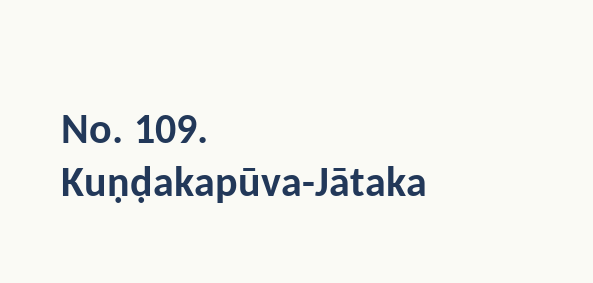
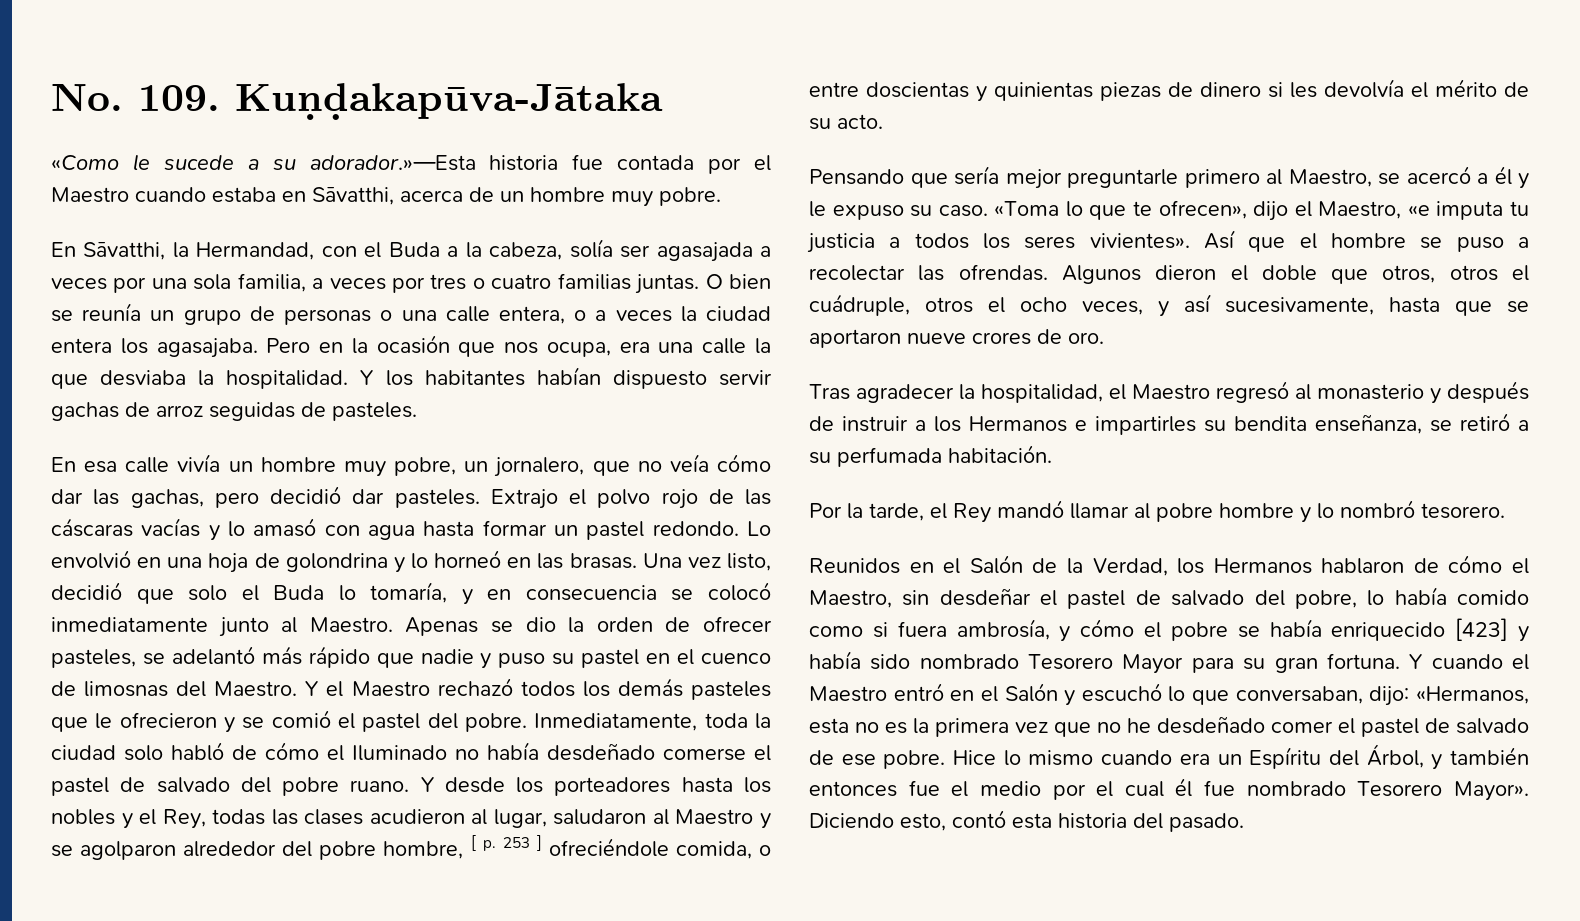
+ «Como le sucede a su adorador.»—Esta historia fue contada por el Maestro cuando estaba en Sāvatthi, acerca de un hombre muy pobre.
+ En Sāvatthi, la Hermandad, con el Buda a la cabeza, solía ser agasajada a veces por una sola familia, a veces por tres o cuatro familias juntas. O bien se reunía un grupo de personas o una calle entera, o a veces la ciudad entera los agasajaba. Pero en la ocasión que nos ocupa, era una calle la que desviaba la hospitalidad. Y los habitantes habían dispuesto servir gachas de arroz seguidas de pasteles.
+ En esa calle vivía un hombre muy pobre, un jornalero, que no veía cómo dar las gachas, pero decidió dar pasteles. Extrajo el polvo rojo de las cáscaras vacías y lo amasó con agua hasta formar un pastel redondo. Lo envolvió en una hoja de golondrina y lo horneó en las brasas. Una vez listo, decidió que solo el Buda lo tomaría, y en consecuencia se colocó inmediatamente junto al Maestro. Apenas se dio la orden de ofrecer pasteles, se adelantó más rápido que nadie y puso su pastel en el cuenco de limosnas del Maestro. Y el Maestro rechazó todos los demás pasteles que le ofrecieron y se comió el pastel del pobre. Inmediatamente, toda la ciudad solo habló de cómo el Iluminado no había desdeñado comerse el pastel de salvado del pobre ruano. Y desde los porteadores hasta los nobles y el Rey, todas las clases acudieron al lugar, saludaron al Maestro y se agolparon alrededor del pobre hombre, [ p. 253 ] ofreciéndole comida, o entre doscientas y quinientas piezas de dinero si les devolvía el mérito de su acto.
+ Pensando que sería mejor preguntarle primero al Maestro, se acercó a él y le expuso su caso. «Toma lo que te ofrecen», dijo el Maestro, «e imputa tu justicia a todos los seres vivientes». Así que el hombre se puso a recolectar las ofrendas. Algunos dieron el doble que otros, otros el cuádruple, otros el ocho veces, y así sucesivamente, hasta que se aportaron nueve crores de oro.
+ Tras agradecer la hospitalidad, el Maestro regresó al monasterio y después de instruir a los Hermanos e impartirles su bendita enseñanza, se retiró a su perfumada habitación.
+ Por la tarde, el Rey mandó llamar al pobre hombre y lo nombró tesorero.
+ Reunidos en el Salón de la Verdad, los Hermanos hablaron de cómo el Maestro, sin desdeñar el pastel de salvado del pobre, lo había comido como si fuera ambrosía, y cómo el pobre se había enriquecido [423] y había sido nombrado Tesorero Mayor para su gran fortuna. Y cuando el Maestro entró en el Salón y escuchó lo que conversaban, dijo: «Hermanos, esta no es la primera vez que no he desdeñado comer el pastel de salvado de ese pobre. Hice lo mismo cuando era un Espíritu del Árbol, y también entonces fue el medio por el cual él fue nombrado Tesorero Mayor». Diciendo esto, contó esta historia del pasado.

